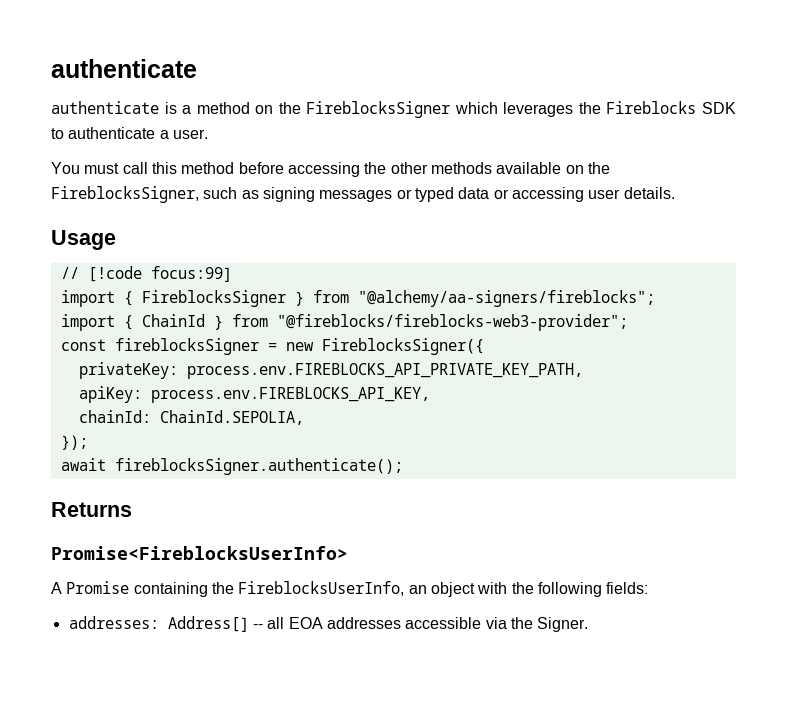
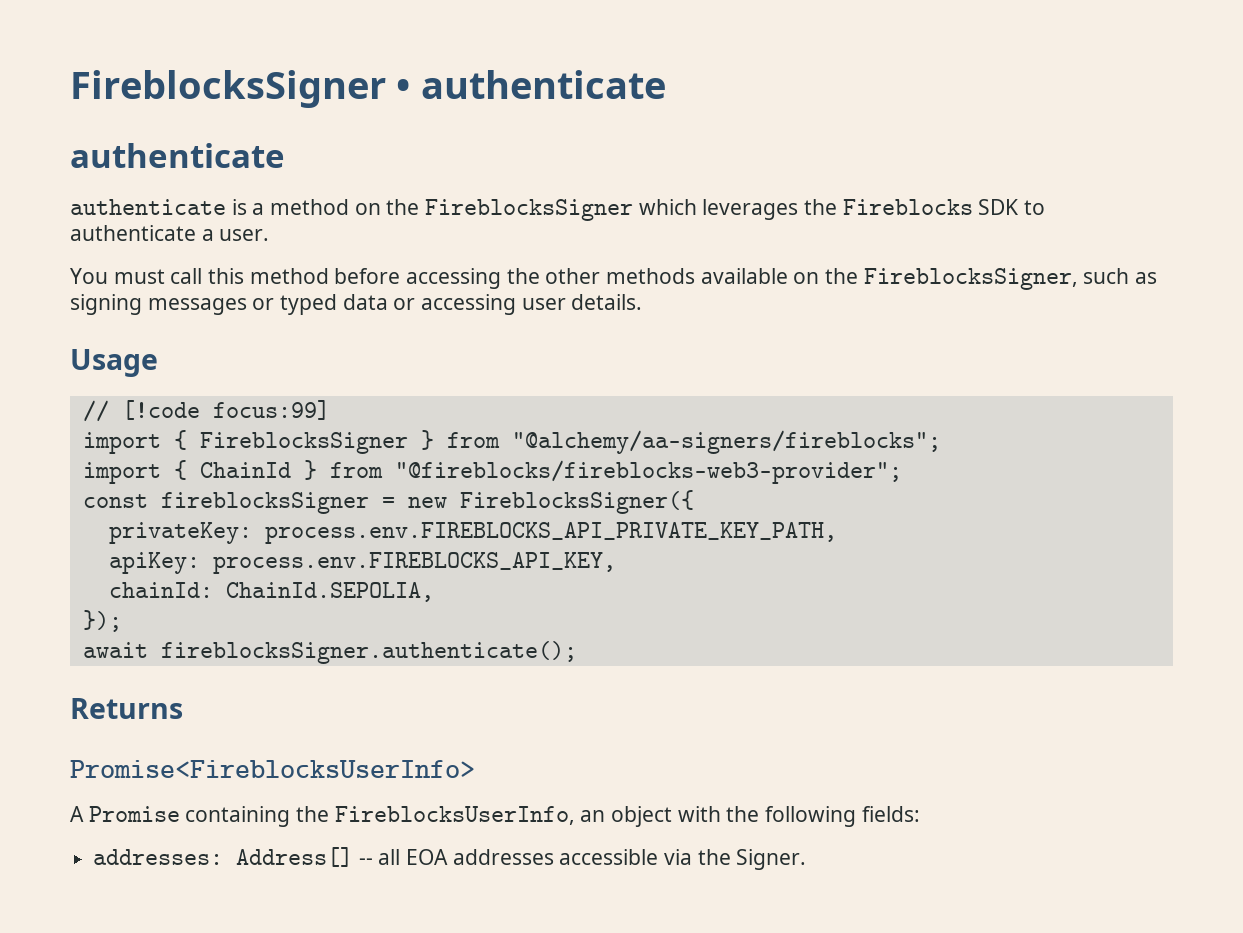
+ FireblocksSigner • authenticate

